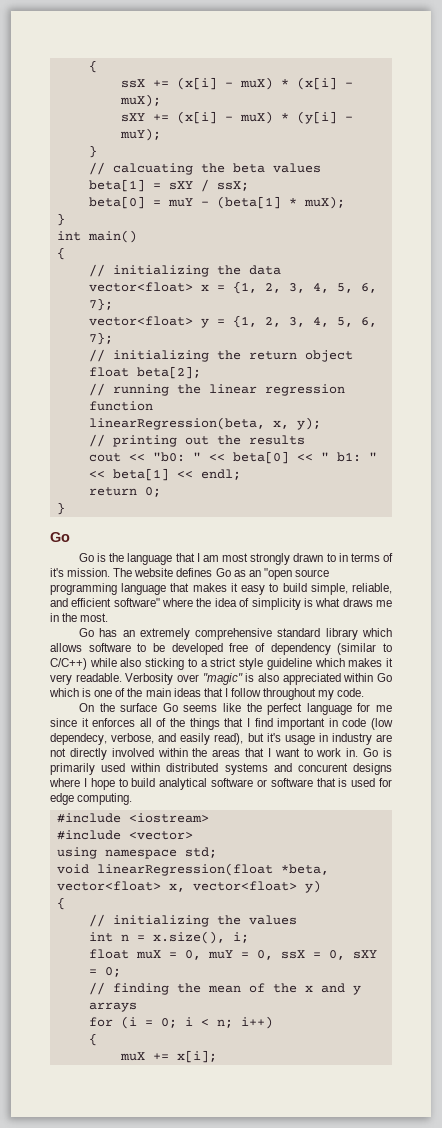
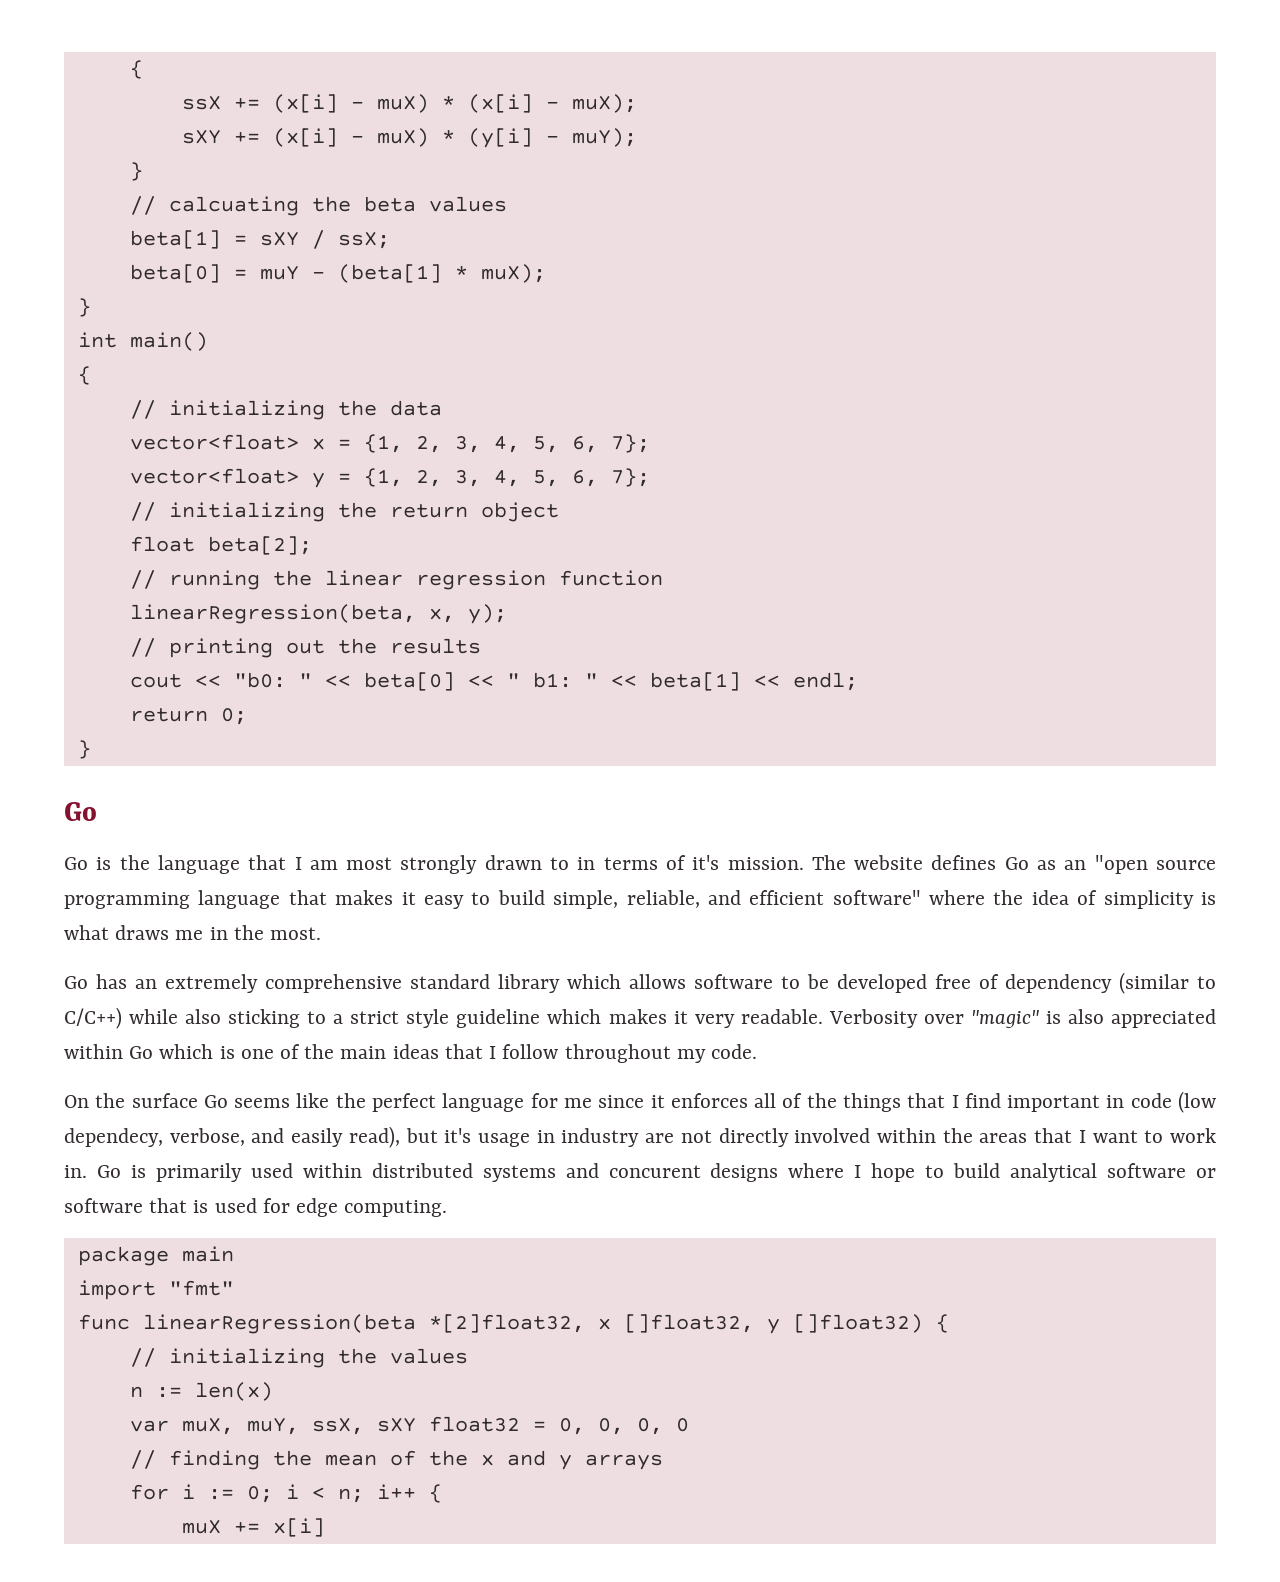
- #include <iostream>
- #include <vector>
- using namespace std;
- void linearRegression(float *beta, vector<float> x, vector<float> y)
- {
+ package main
+ import "fmt"
+ func linearRegression(beta *[2]float32, x []float32, y []float32) {
- int n = x.size(), i;
- float muX = 0, muY = 0, ssX = 0, sXY = 0;
+ n := len(x)
+ var muX, muY, ssX, sXY float32 = 0, 0, 0, 0
- for (i = 0; i < n; i++)
- {
+ for i := 0; i < n; i++ {
- muX += x[i];
+ muX += x[i]

